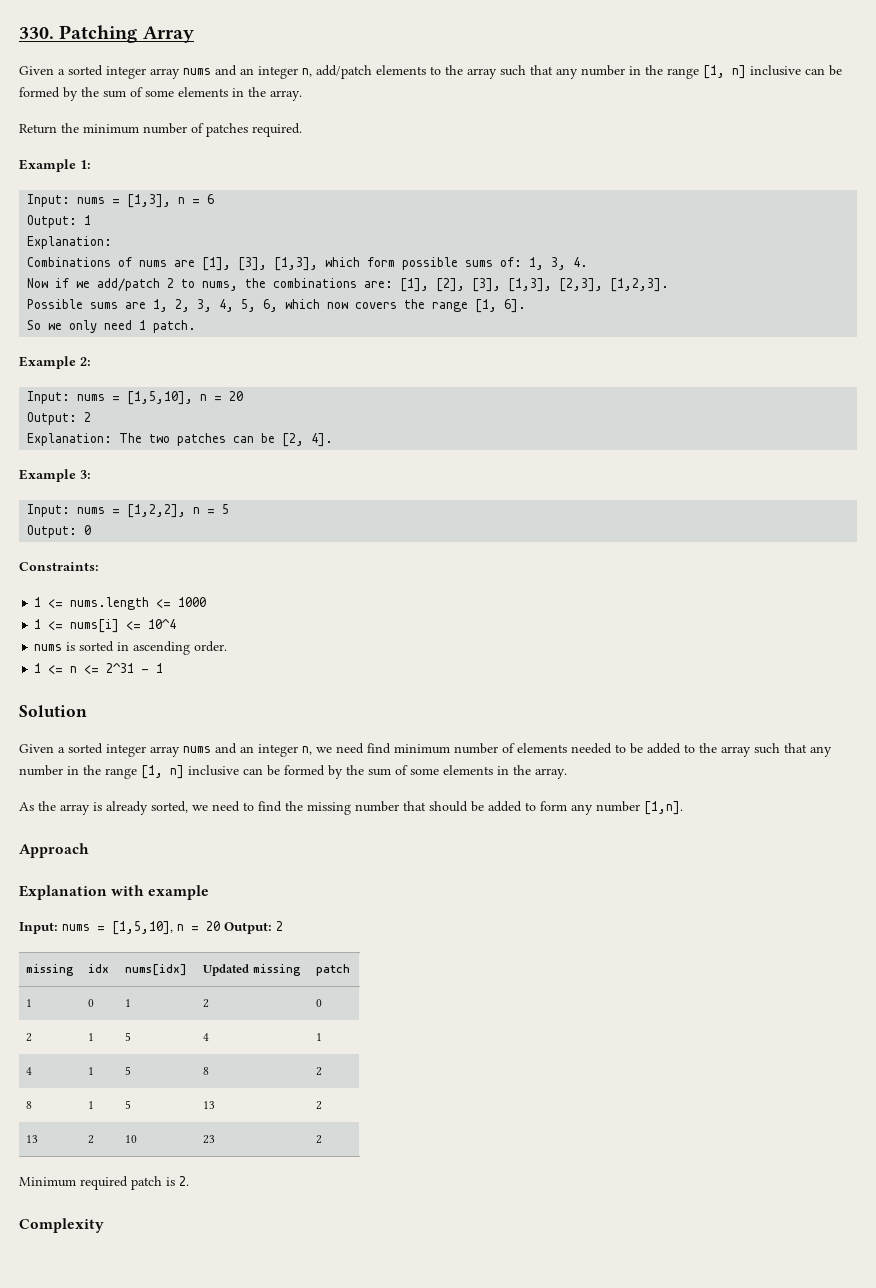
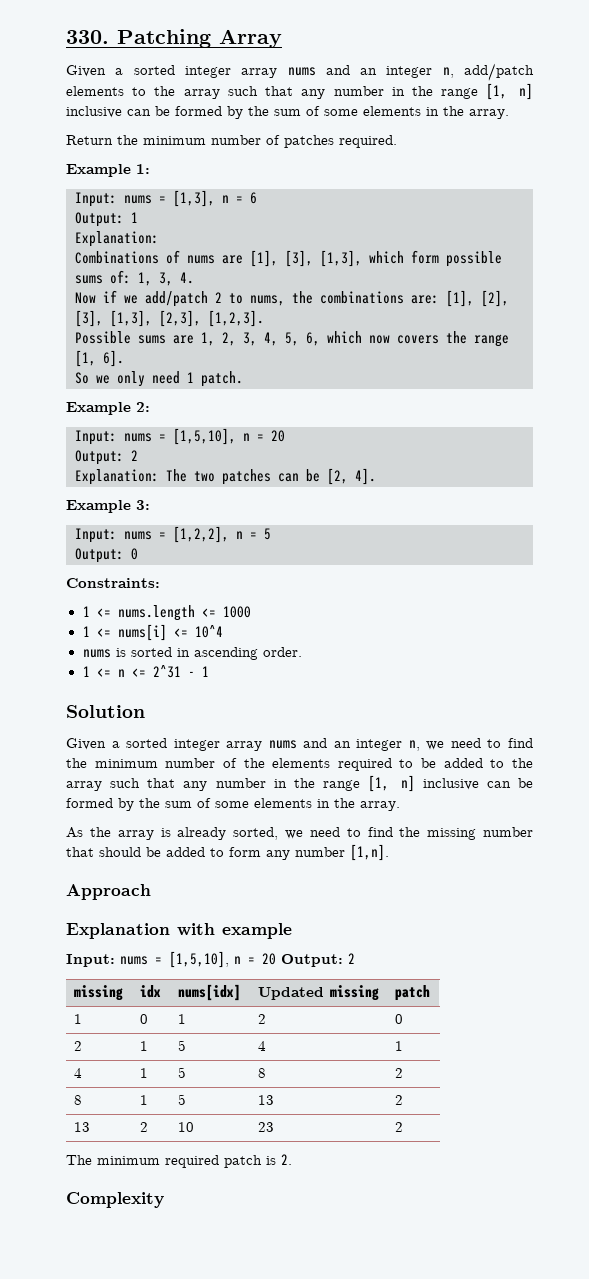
- Given a sorted integer array nums and an integer n, we need find minimum number of elements needed to be added to the array such that any number in the range [1, n] inclusive can be formed by the sum of some elements in the array.
+ Given a sorted integer array nums and an integer n, we need to find the minimum number of the elements required to be added to the array such that any number in the range [1, n] inclusive can be formed by the sum of some elements in the array.
- Minimum required patch is 2.
+ The minimum required patch is 2.

